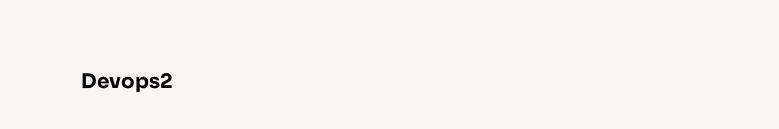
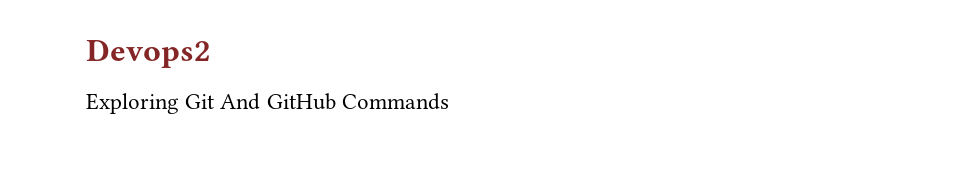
+ Exploring Git And GitHub Commands

